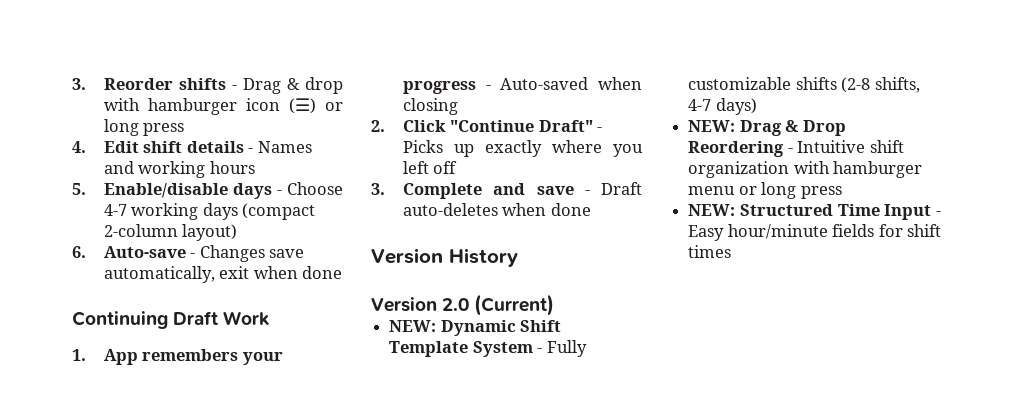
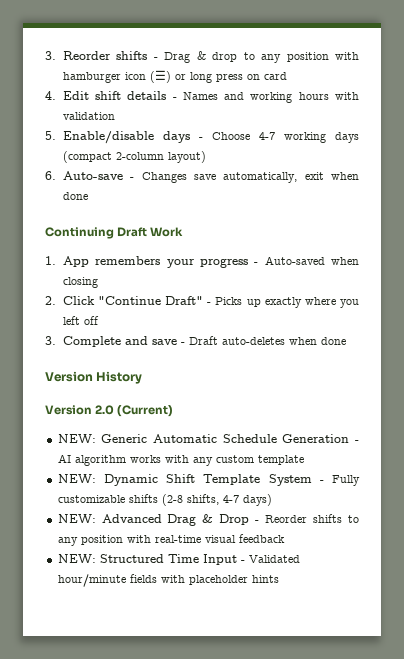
- 3. Reorder shifts - Drag & drop with hamburger icon (☰) or long press
+ 3. Reorder shifts - Drag & drop to any position with hamburger icon (☰) or long press on card
- 4. Edit shift details - Names and working hours
+ 4. Edit shift details - Names and working hours with validation
+ NEW: Generic Automatic Schedule Generation - AI algorithm works with any custom template
- NEW: Drag & Drop Reordering - Intuitive shift organization with hamburger menu or long press
+ NEW: Advanced Drag & Drop - Reorder shifts to any position with real-time visual feedback
- NEW: Structured Time Input - Easy hour/minute fields for shift times
+ NEW: Structured Time Input - Validated hour/minute fields with placeholder hints

